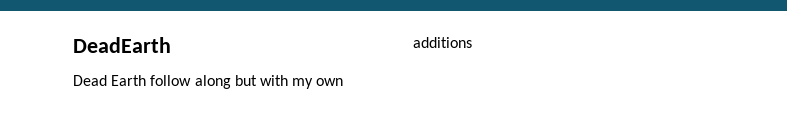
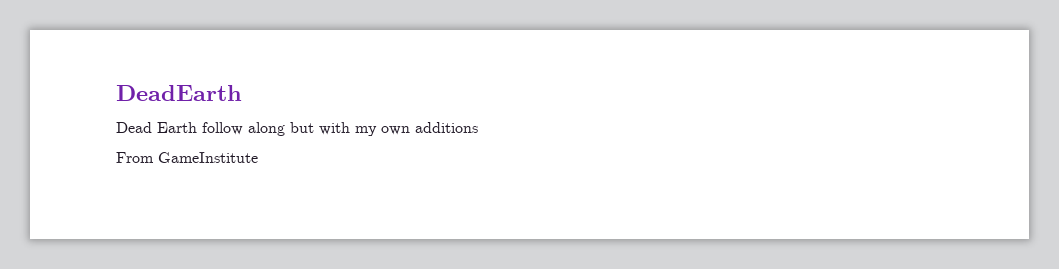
+ From GameInstitute

